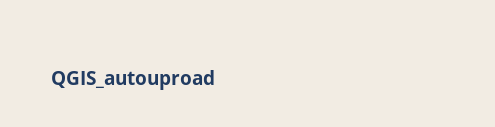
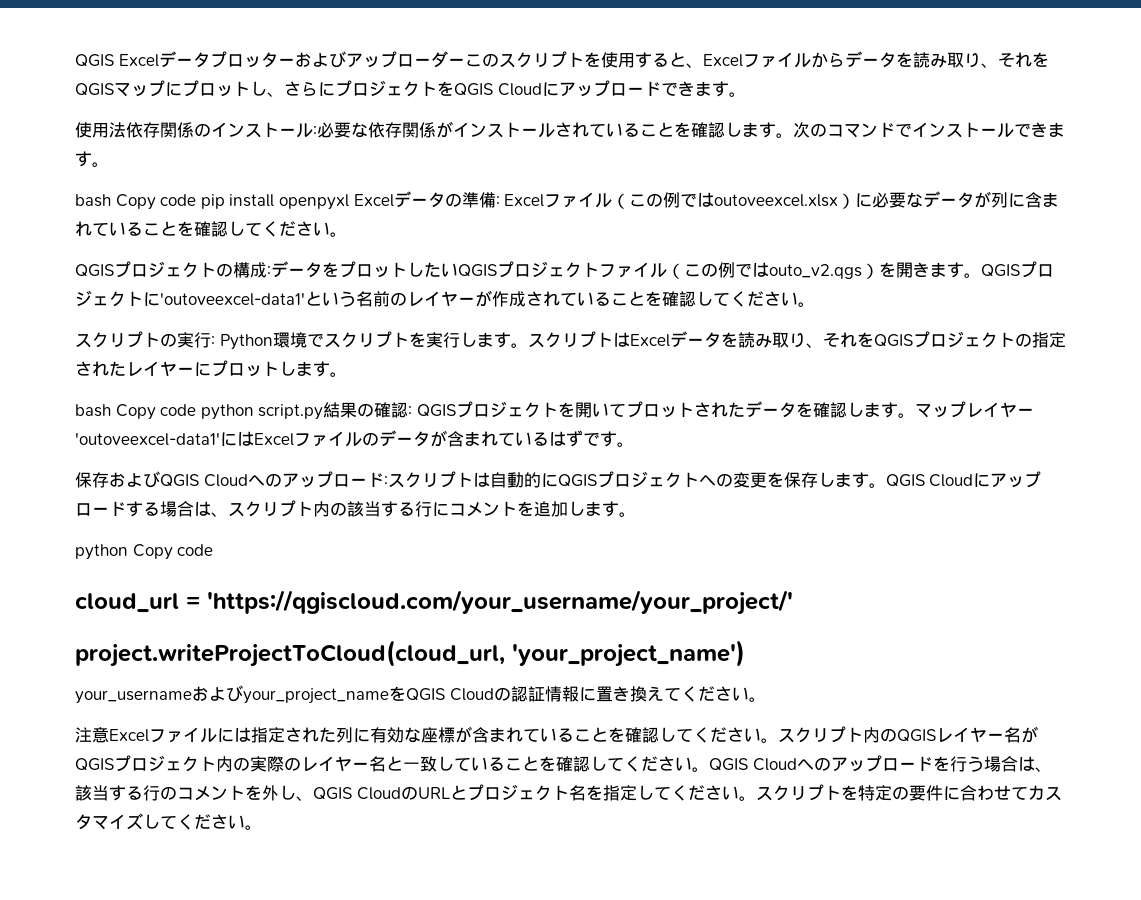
- QGIS_autouproad
+ QGIS Excelデータプロッターおよびアップローダーこのスクリプトを使用すると、Excelファイルからデータを読み取り、それをQGISマップにプロットし、さらにプロジェクトをQGIS Cloudにアップロードできます。
+ 使用法依存関係のインストール:必要な依存関係がインストールされていることを確認します。次のコマンドでインストールできます。
+ bash Copy code pip install openpyxl Excelデータの準備: Excelファイル（この例ではoutoveexcel.xlsx）に必要なデータが列に含まれていることを確認してください。
+ QGISプロジェクトの構成:データをプロットしたいQGISプロジェクトファイル（この例ではouto_v2.qgs）を開きます。QGISプロジェクトに'outoveexcel-data1'という名前のレイヤーが作成されていることを確認してください。
+ スクリプトの実行: Python環境でスクリプトを実行します。スクリプトはExcelデータを読み取り、それをQGISプロジェクトの指定されたレイヤーにプロットします。
+ bash Copy code python script.py結果の確認: QGISプロジェクトを開いてプロットされたデータを確認します。マップレイヤー'outoveexcel-data1'にはExcelファイルのデータが含まれているはずです。
+ 保存およびQGIS Cloudへのアップロード:スクリプトは自動的にQGISプロジェクトへの変更を保存します。QGIS Cloudにアップロードする場合は、スクリプト内の該当する行にコメントを追加します。
+ python Copy code
+ cloud_url = 'https://qgiscloud.com/your_username/your_project/'
+ project.writeProjectToCloud(cloud_url, 'your_project_name')
+ your_usernameおよびyour_project_nameをQGIS Cloudの認証情報に置き換えてください。
+ 注意Excelファイルには指定された列に有効な座標が含まれていることを確認してください。スクリプト内のQGISレイヤー名がQGISプロジェクト内の実際のレイヤー名と一致していることを確認してください。QGIS Cloudへのアップロードを行う場合は、該当する行のコメントを外し、QGIS CloudのURLとプロジェクト名を指定してください。スクリプトを特定の要件に合わせてカスタマイズしてください。

